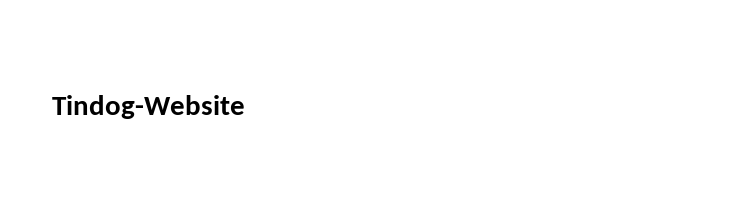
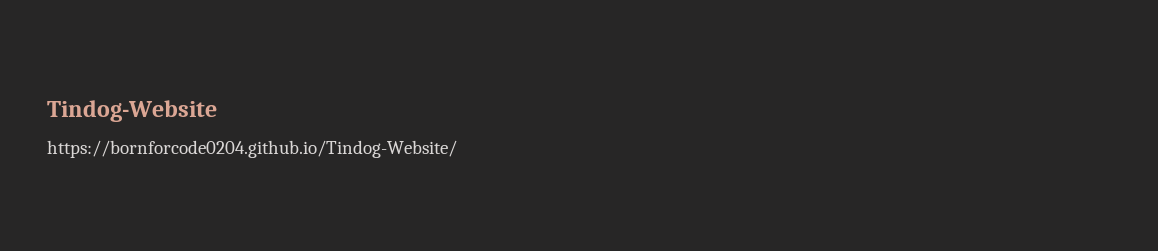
+ https://bornforcode0204.github.io/Tindog-Website/

